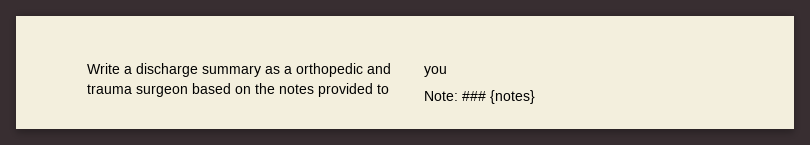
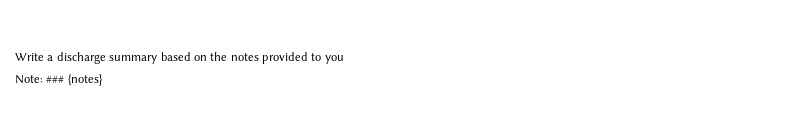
- Write a discharge summary as a orthopedic and trauma surgeon based on the notes provided to you
+ Write a discharge summary based on the notes provided to you

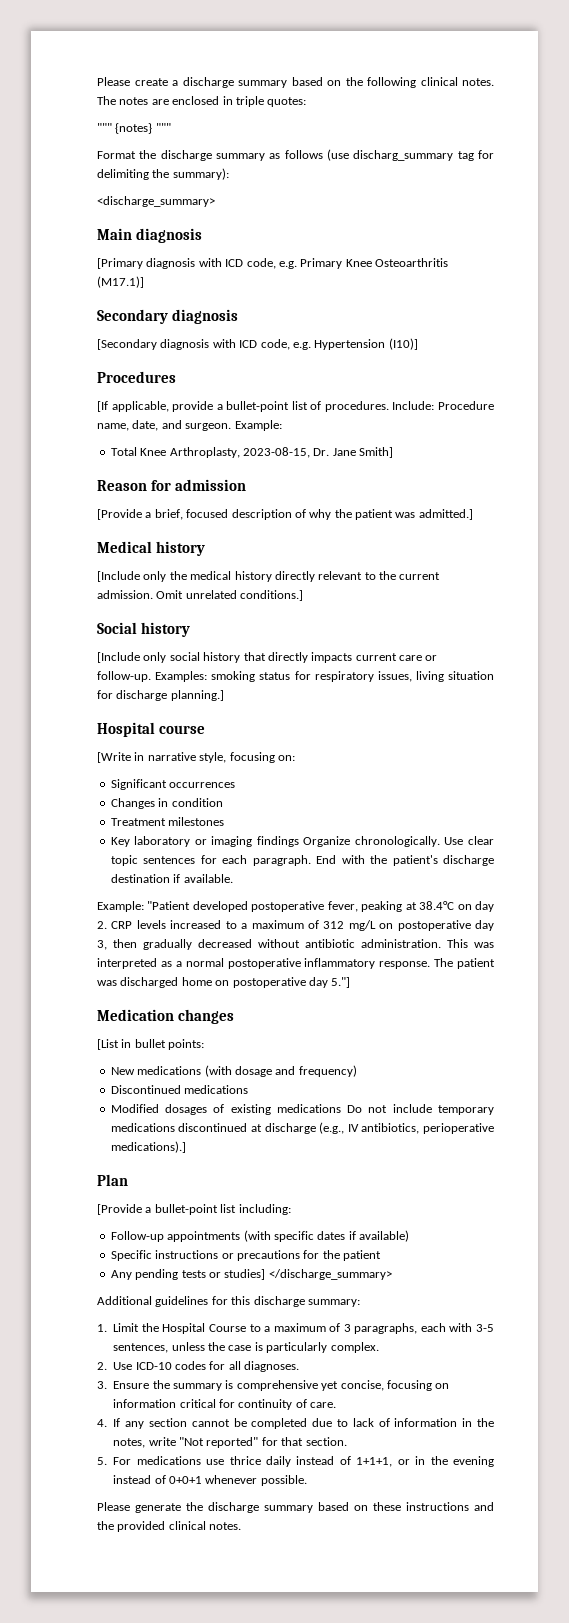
- Write a discharge summary based on the notes provided to you
- Note: ### {notes}
+ Please create a discharge summary based on the following clinical notes. The notes are enclosed in triple quotes:
+ """ {notes} """
+ Format the discharge summary as follows (use discharg_summary tag for delimiting the summary):
+ <discharge_summary>
+ Main diagnosis
+ [Primary diagnosis with ICD code, e.g. Primary Knee Osteoarthritis (M17.1)]
+ Secondary diagnosis
+ [Secondary diagnosis with ICD code, e.g. Hypertension (I10)]
+ Procedures
+ [If applicable, provide a bullet-point list of procedures. Include: Procedure name, date, and surgeon. Example:
+ Total Knee Arthroplasty, 2023-08-15, Dr. Jane Smith]
+ Reason for admission
+ [Provide a brief, focused description of why the patient was admitted.]
+ Medical history
+ [Include only the medical history directly relevant to the current admission. Omit unrelated conditions.]
+ Social history
+ [Include only social history that directly impacts current care or follow-up. Examples: smoking status for respiratory issues, living situation for discharge planning.]
+ Hospital course
+ [Write in narrative style, focusing on:
+ Significant occurrences
+ Changes in condition
+ Treatment milestones
+ Key laboratory or imaging findings Organize chronologically. Use clear topic sentences for each paragraph. End with the patient's discharge destination if available.
+ Example: "Patient developed postoperative fever, peaking at 38.4°C on day 2. CRP levels increased to a maximum of 312 mg/L on postoperative day 3, then gradually decreased without antibiotic administration. This was interpreted as a normal postoperative inflammatory response. The patient was discharged home on postoperative day 5."]
+ Medication changes
+ [List in bullet points:
+ New medications (with dosage and frequency)
+ Discontinued medications
+ Modified dosages of existing medications Do not include temporary medications discontinued at discharge (e.g., IV antibiotics, perioperative medications).]
+ Plan
+ [Provide a bullet-point list including:
+ Follow-up appointments (with specific dates if available)
+ Specific instructions or precautions for the patient
+ Any pending tests or studies] </discharge_summary>
+ Additional guidelines for this discharge summary:
+ 1. Limit the Hospital Course to a maximum of 3 paragraphs, each with 3-5 sentences, unless the case is particularly complex.
+ 2. Use ICD-10 codes for all diagnoses.
+ 3. Ensure the summary is comprehensive yet concise, focusing on information critical for continuity of care.
+ 4. If any section cannot be completed due to lack of information in the notes, write "Not reported" for that section.
+ 5. For medications use thrice daily instead of 1+1+1, or in the evening instead of 0+0+1 whenever possible.
+ Please generate the discharge summary based on these instructions and the provided clinical notes.

